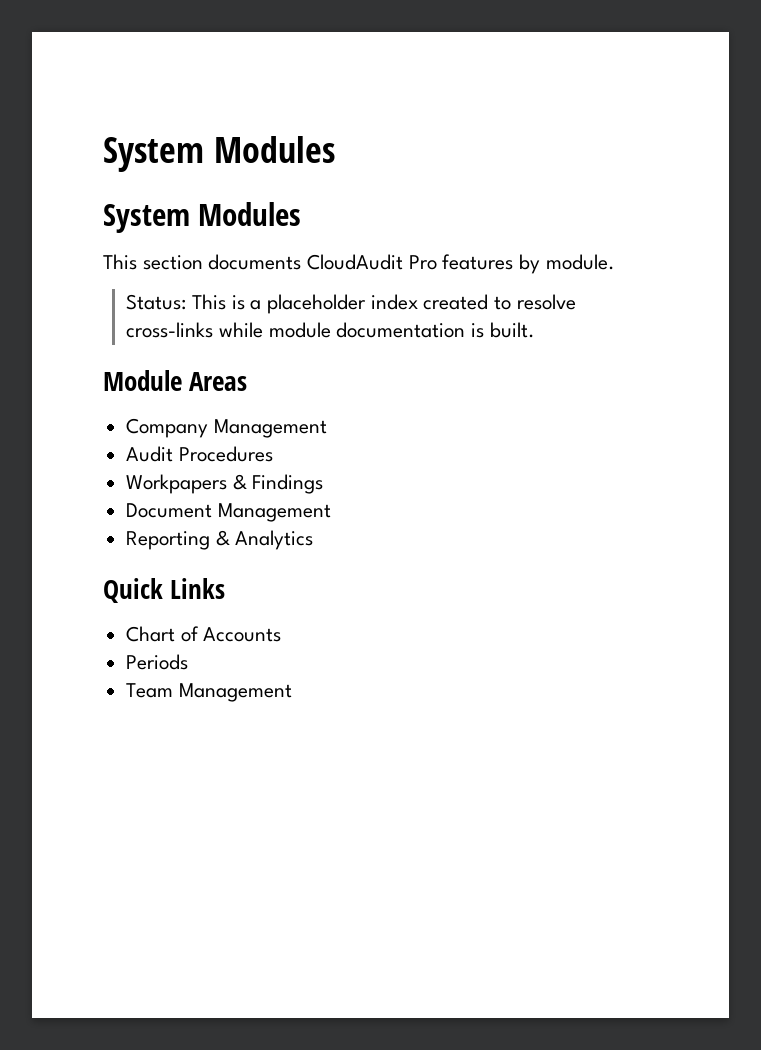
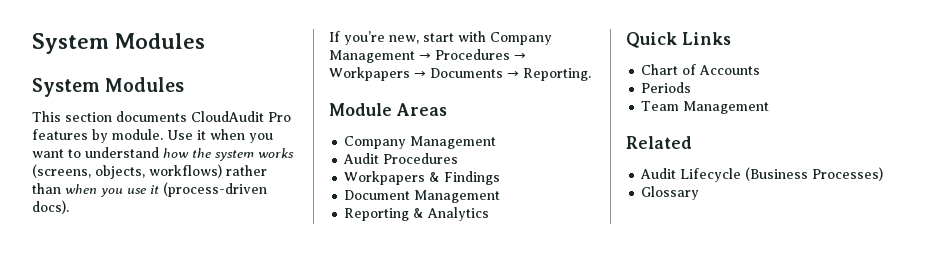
- This section documents CloudAudit Pro features by module.
- Status: This is a placeholder index created to resolve cross-links while module documentation is built.
+ This section documents CloudAudit Pro features by module. Use it when you want to understand how the system works (screens, objects, workflows) rather than when you use it (process-driven docs).
+ If you’re new, start with Company Management → Procedures → Workpapers → Documents → Reporting.
+ Related
+ Audit Lifecycle (Business Processes)
+ Glossary

